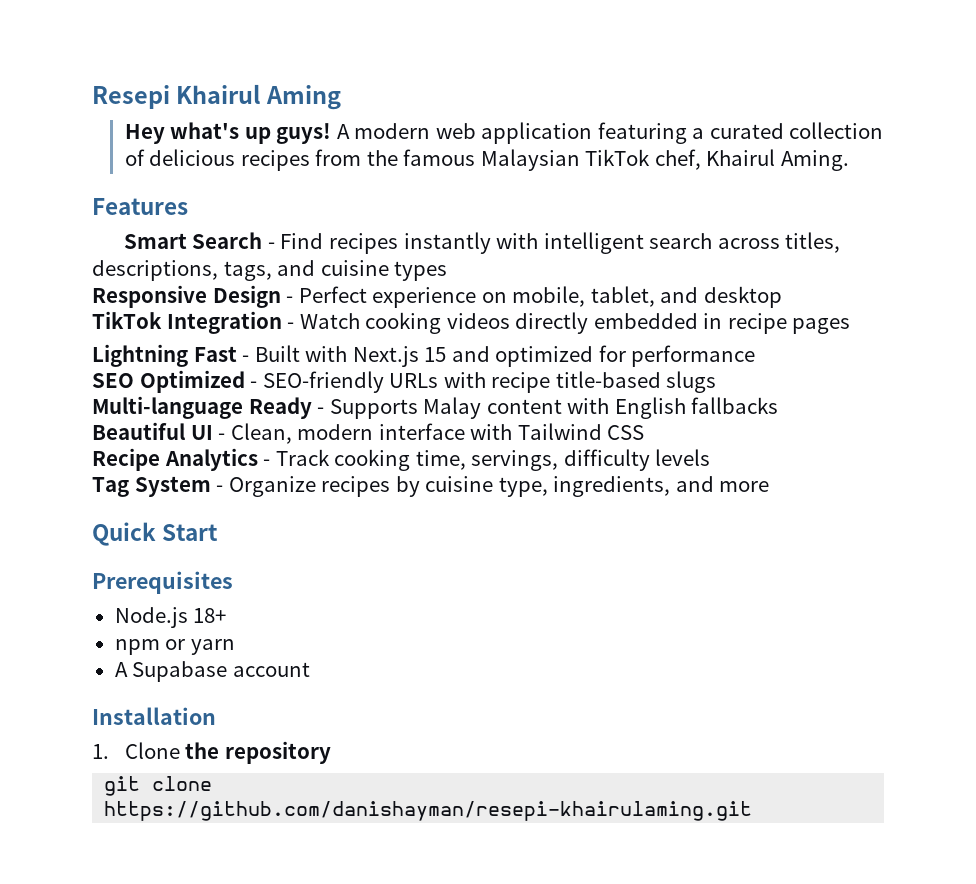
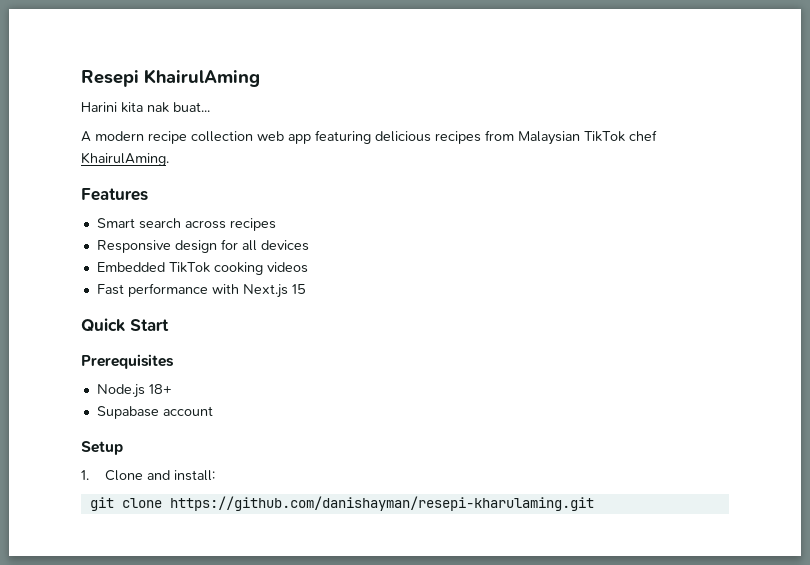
- Resepi Khairul Aming
- Hey what's up guys! A modern web application featuring a curated collection of delicious recipes from the famous Malaysian TikTok chef, Khairul Aming.
+ Resepi KhairulAming
+ Harini kita nak buat...
+ A modern recipe collection web app featuring delicious recipes from Malaysian TikTok chef KhairulAming.
  Features
- Smart Search - Find recipes instantly with intelligent search across titles, descriptions, tags, and cuisine types
- Responsive Design - Perfect experience on mobile, tablet, and desktop
- TikTok Integration - Watch cooking videos directly embedded in recipe pages
- Lightning Fast - Built with Next.js 15 and optimized for performance
- SEO Optimized - SEO-friendly URLs with recipe title-based slugs
- Multi-language Ready - Supports Malay content with English fallbacks
- Beautiful UI - Clean, modern interface with Tailwind CSS
- Recipe Analytics - Track cooking time, servings, difficulty levels
- Tag System - Organize recipes by cuisine type, ingredients, and more
+ Smart search across recipes
+ Responsive design for all devices
+ Embedded TikTok cooking videos
+ Fast performance with Next.js 15
- npm or yarn
- A Supabase account
+ Supabase account
- Installation
+ Setup
- 1. Clone the repository
+ 1. Clone and install:
- git clone https://github.com/danishayman/resepi-khairulaming.git
+ git clone https://github.com/danishayman/resepi-kharulaming.git

